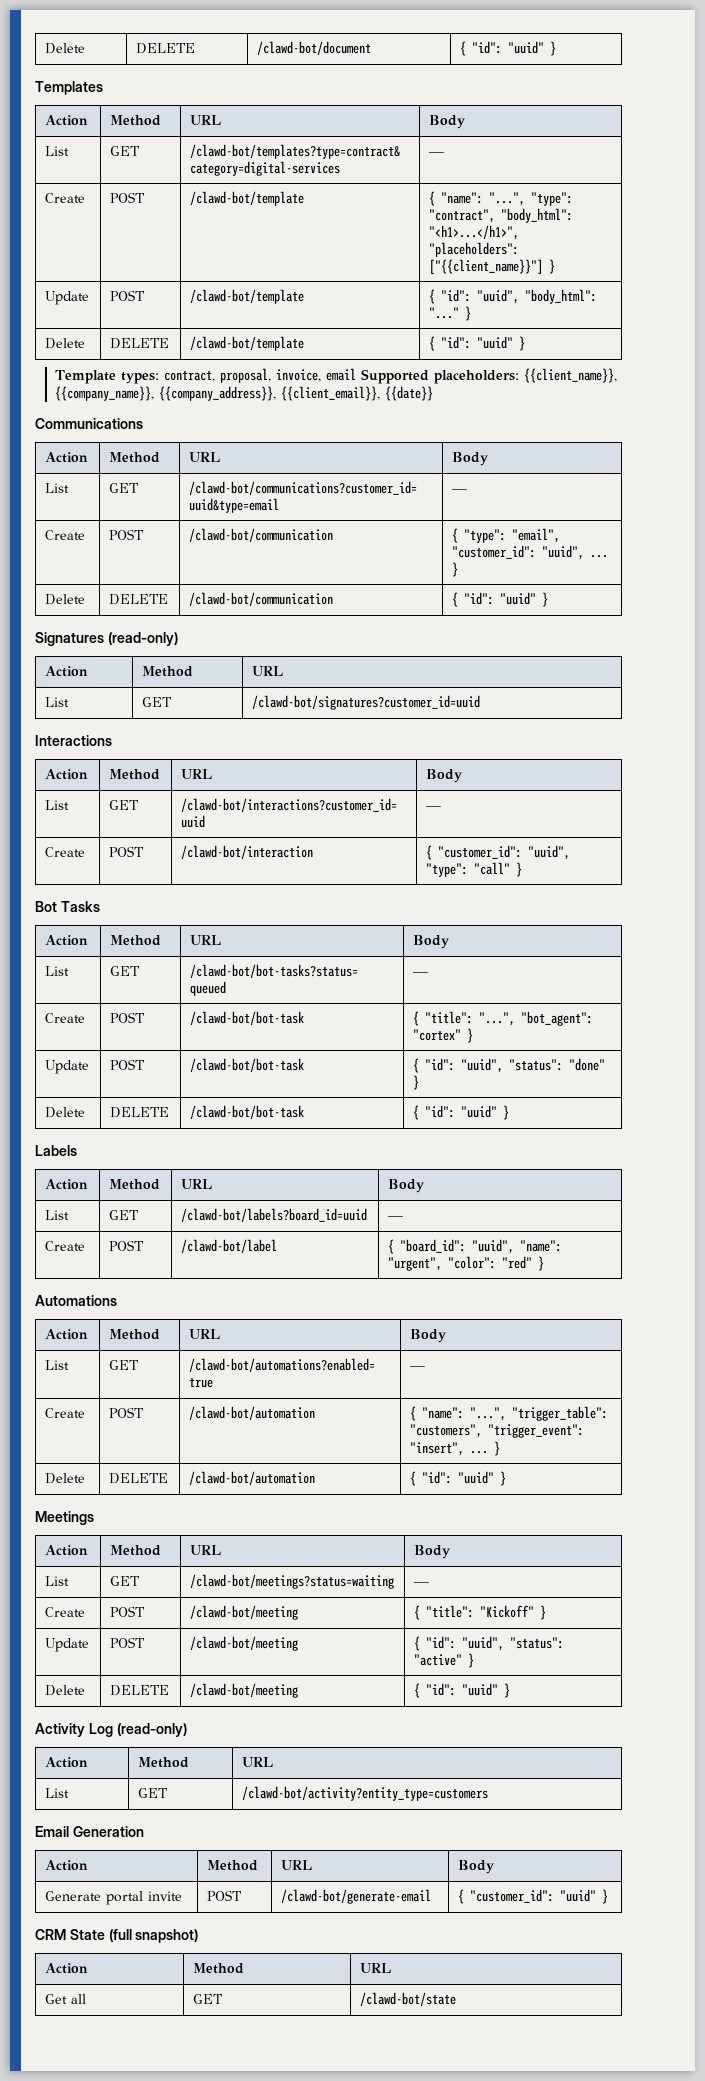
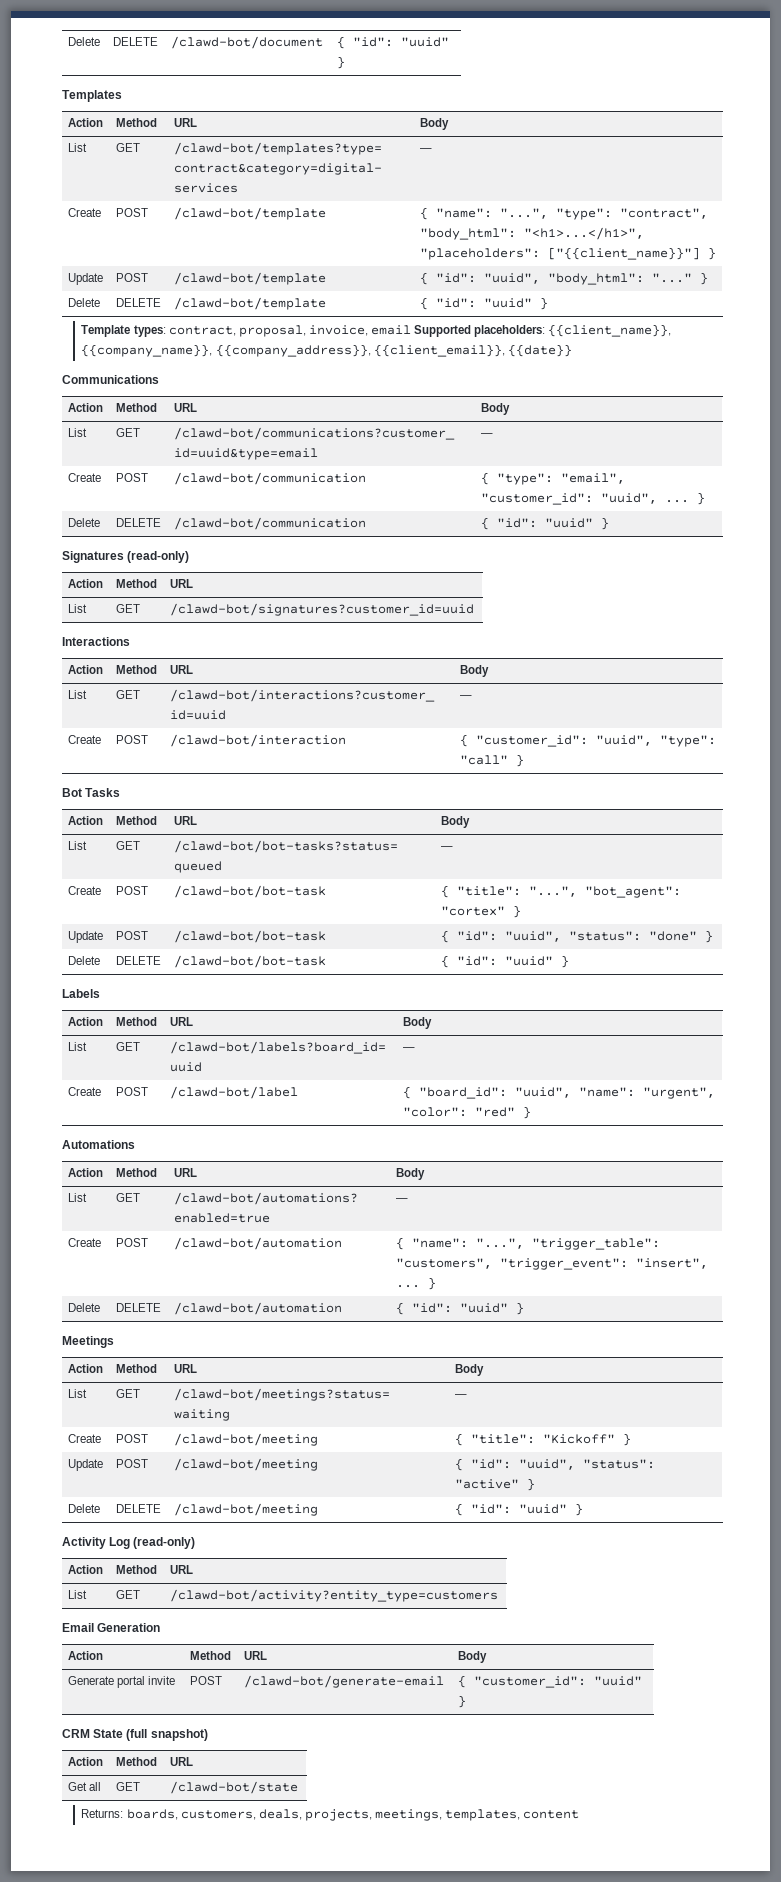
+ Returns: boards, customers, deals, projects, meetings, templates, content

